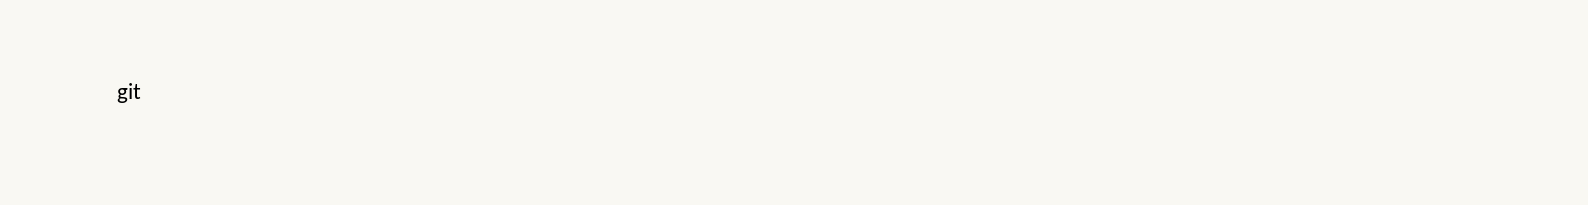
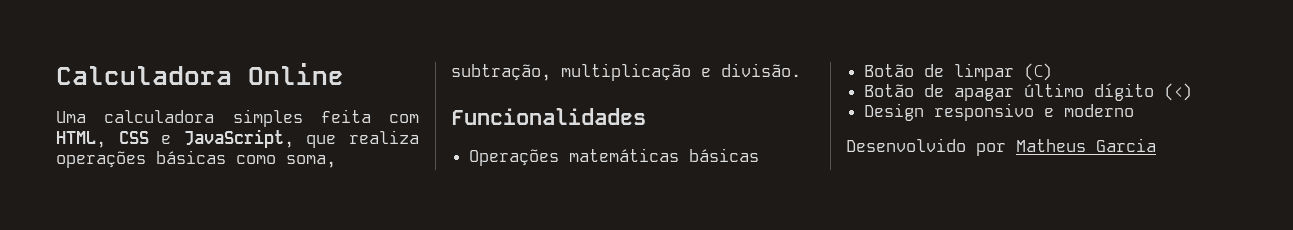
- git
+ Calculadora Online
+ Uma calculadora simples feita com HTML, CSS e JavaScript, que realiza operações básicas como soma, subtração, multiplicação e divisão.
+ Funcionalidades
+ Operações matemáticas básicas
+ Botão de limpar (C)
+ Botão de apagar último dígito (<)
+ Design responsivo e moderno
+ Desenvolvido por Matheus Garcia

